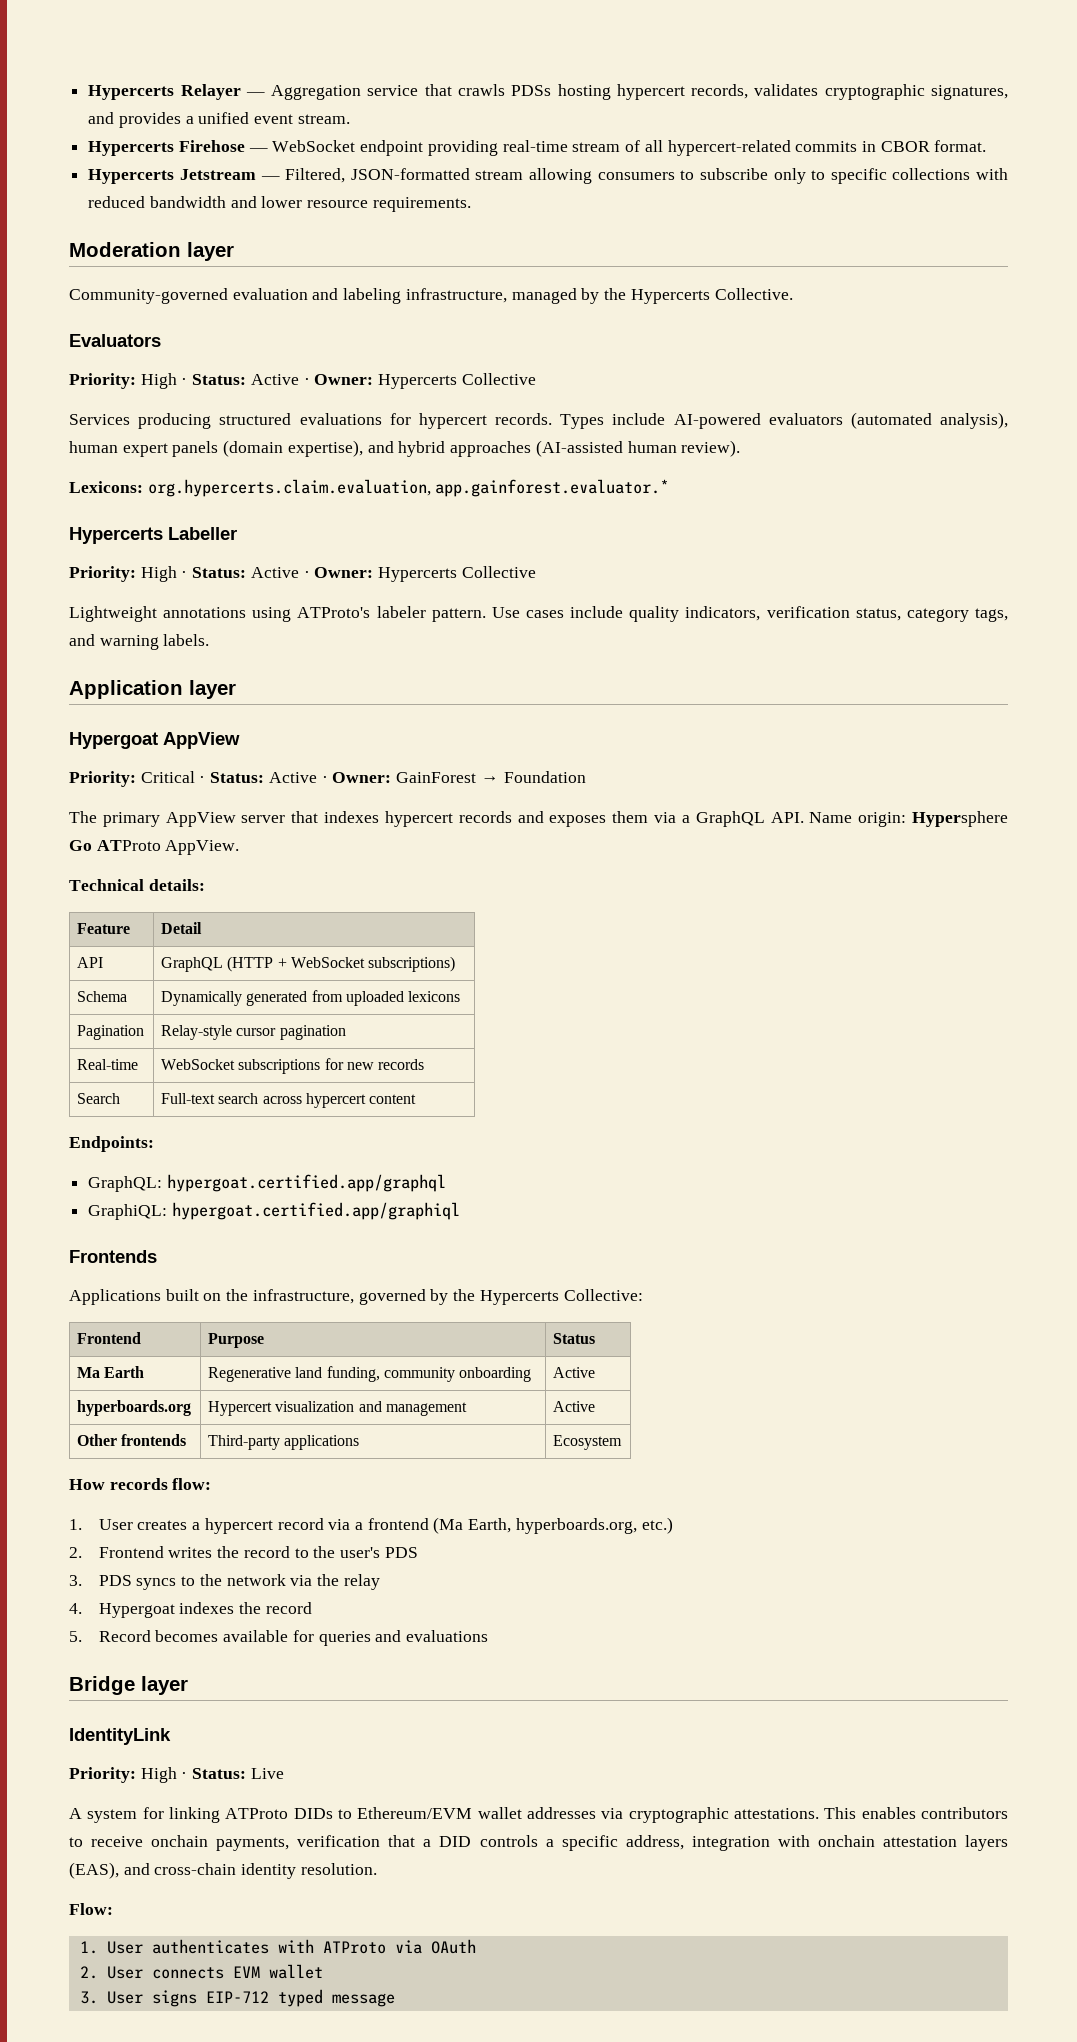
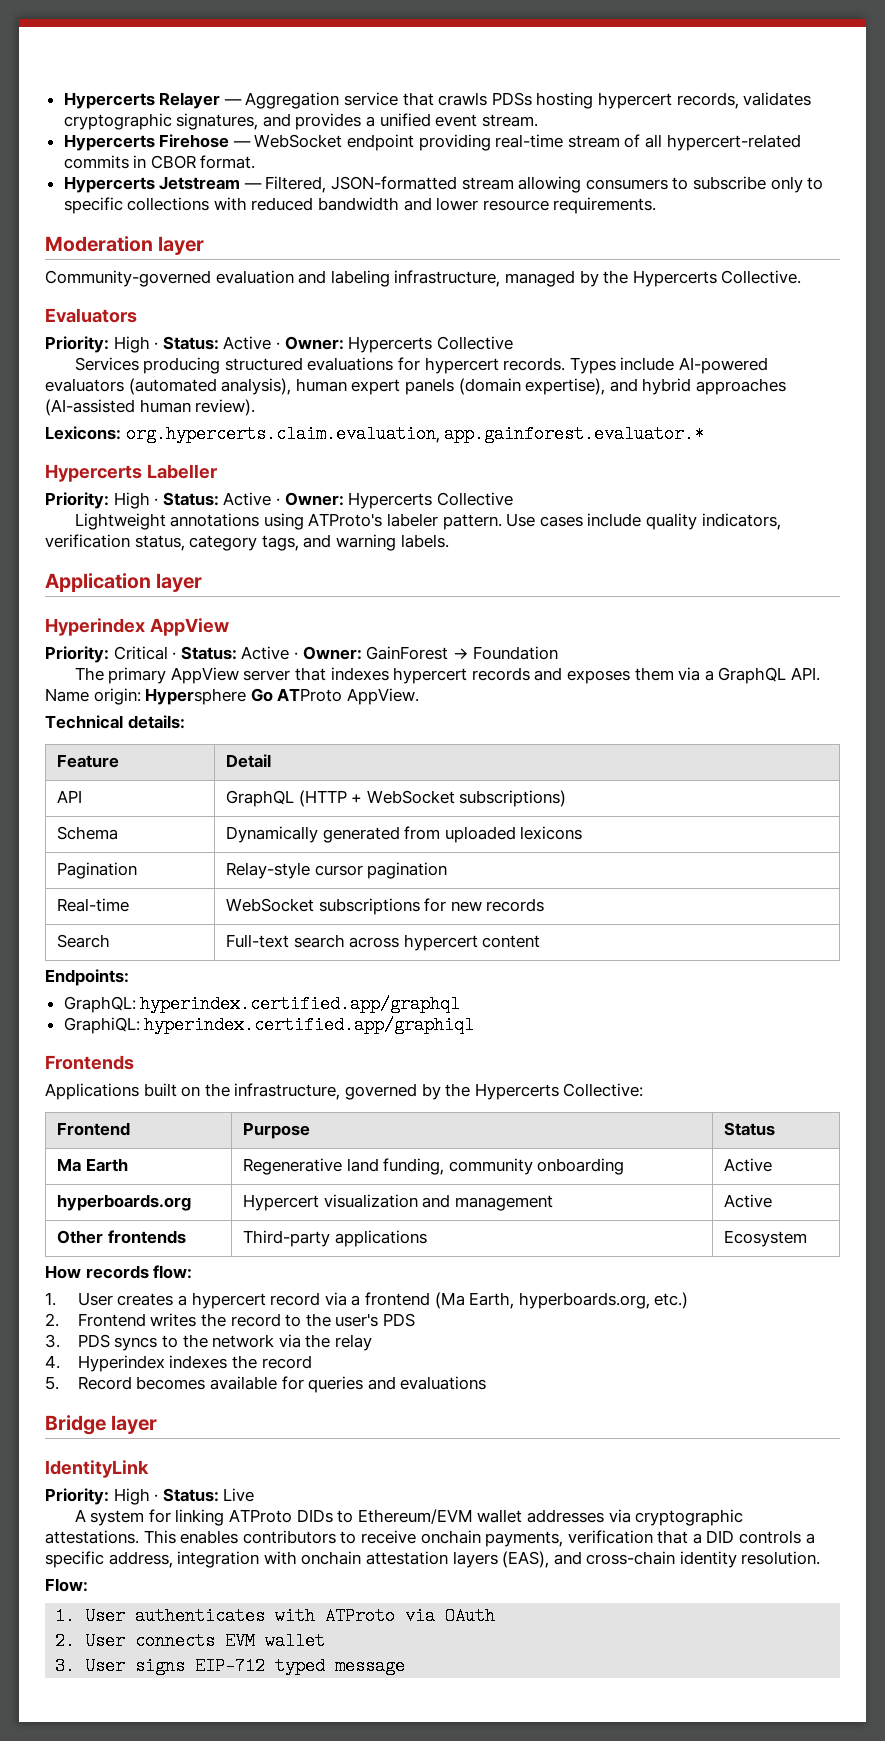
- Hypergoat AppView
+ Hyperindex AppView
- GraphQL: hypergoat.certified.app/graphql
+ GraphQL: hyperindex.certified.app/graphql
- GraphiQL: hypergoat.certified.app/graphiql
+ GraphiQL: hyperindex.certified.app/graphiql
- 4. Hypergoat indexes the record
+ 4. Hyperindex indexes the record

